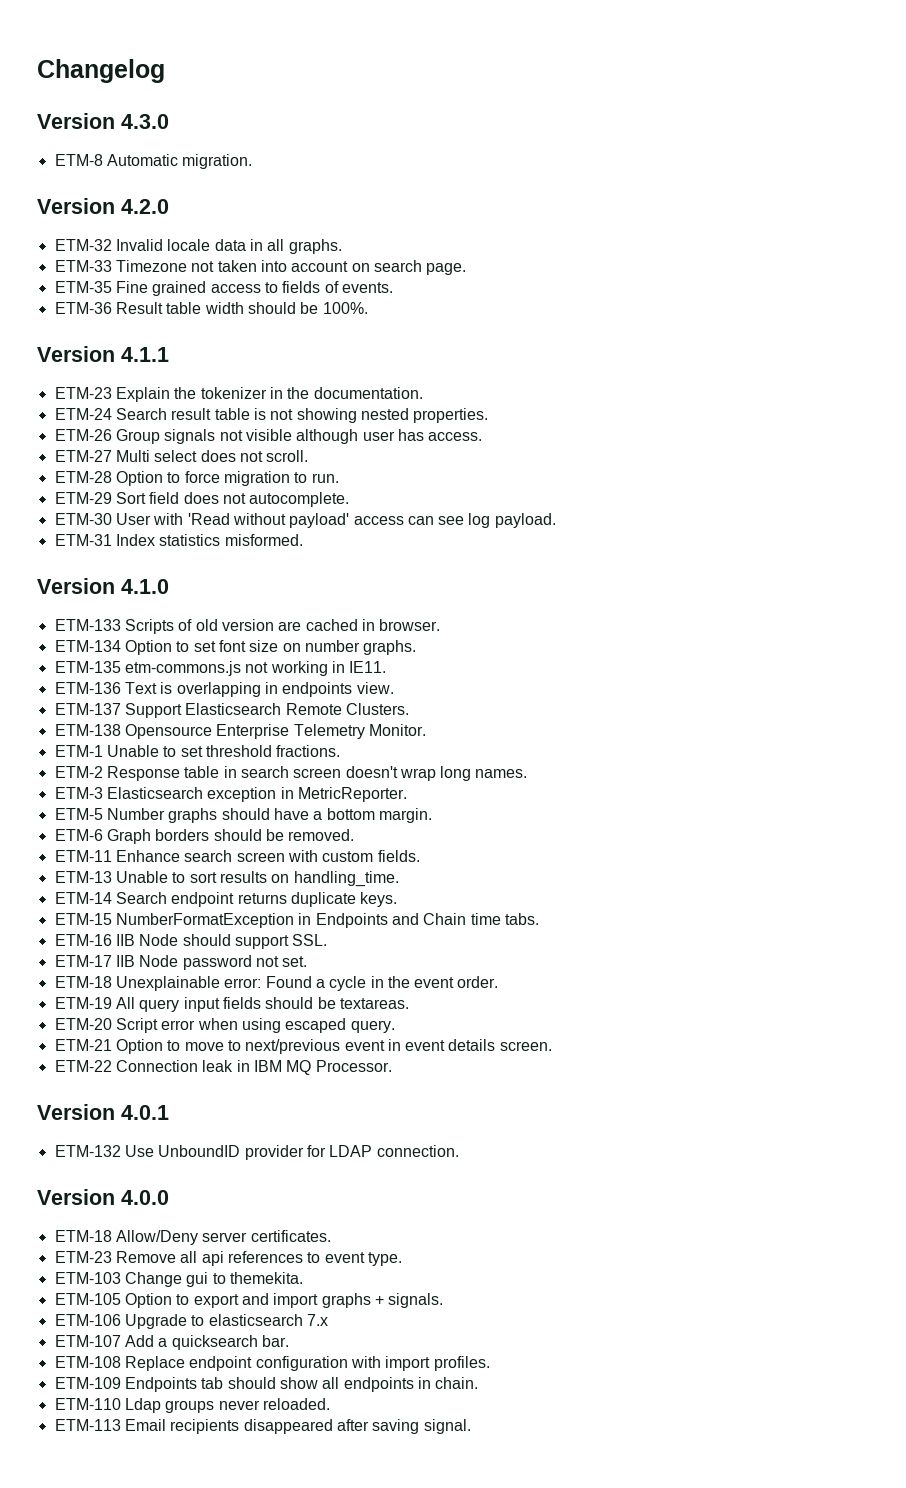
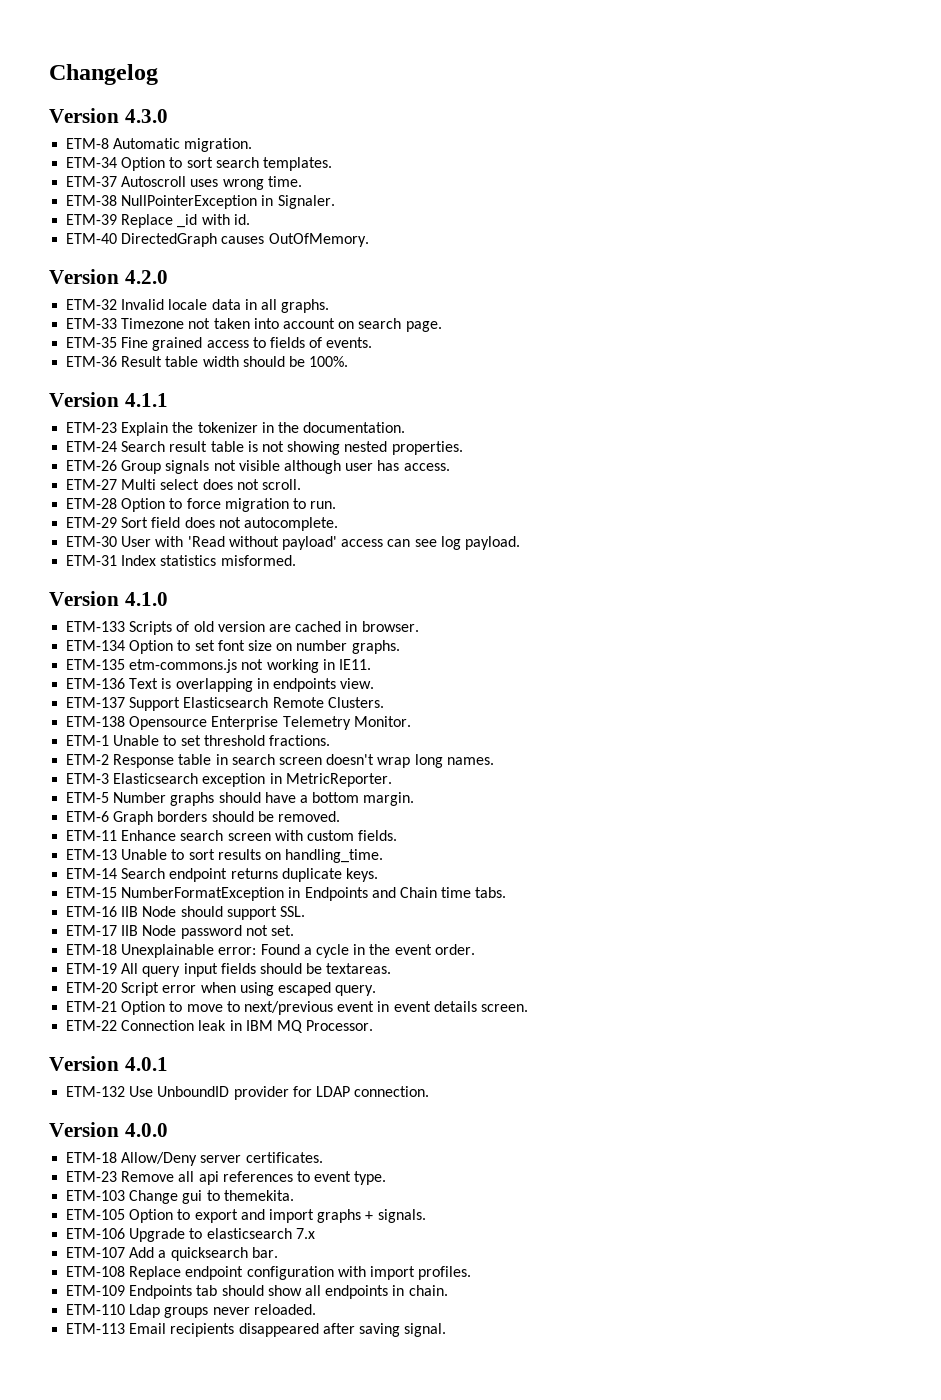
+ ETM-34 Option to sort search templates.
+ ETM-37 Autoscroll uses wrong time.
+ ETM-38 NullPointerException in Signaler.
+ ETM-39 Replace _id with id.
+ ETM-40 DirectedGraph causes OutOfMemory.

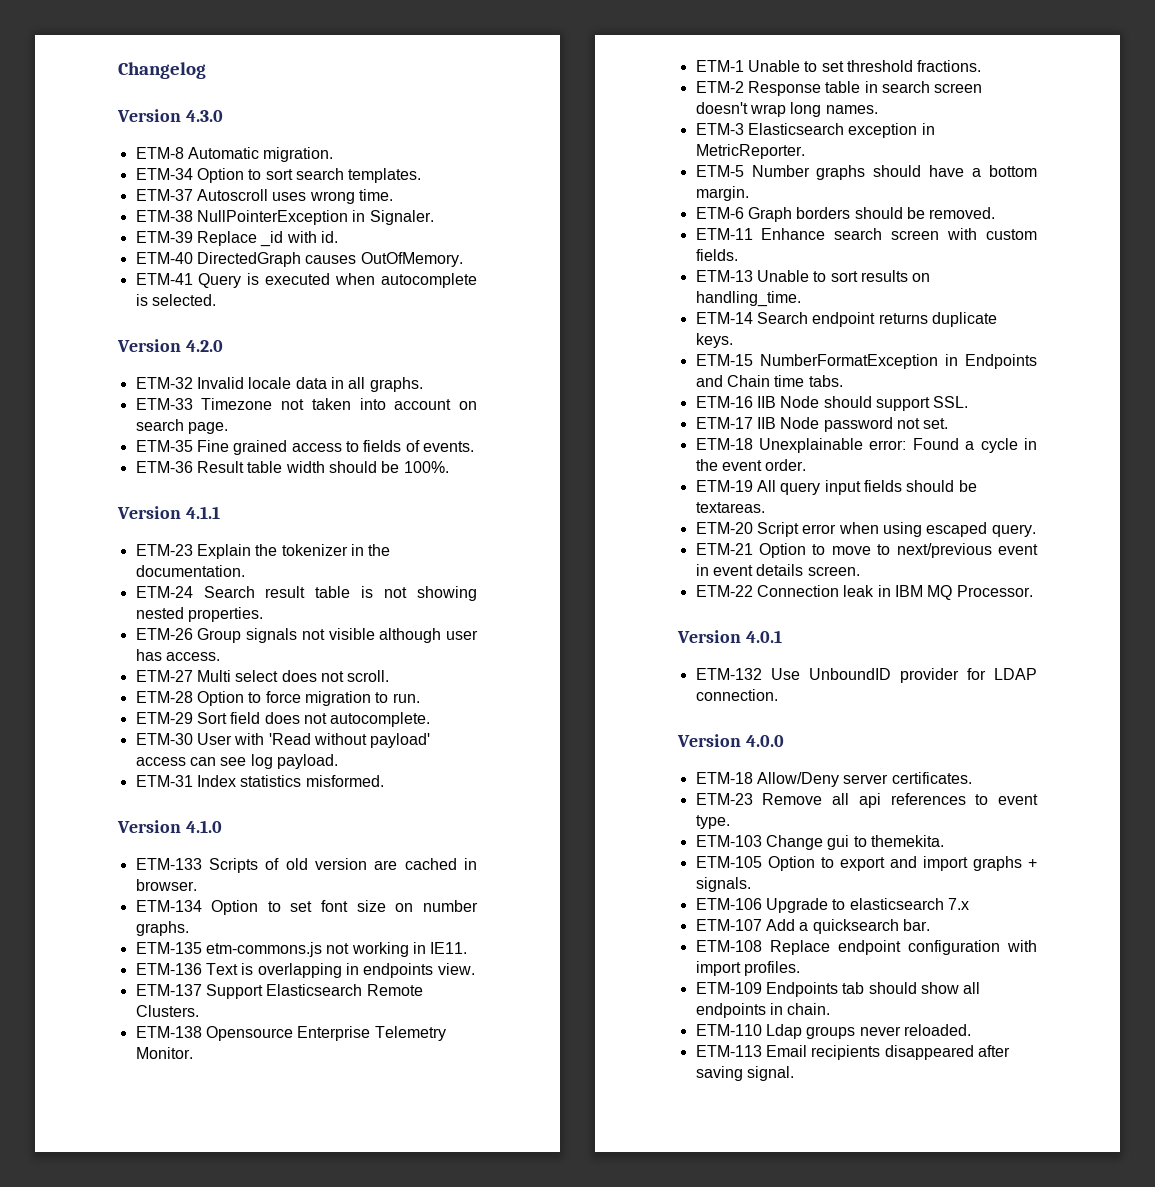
+ ETM-41 Query is executed when autocomplete is selected.

